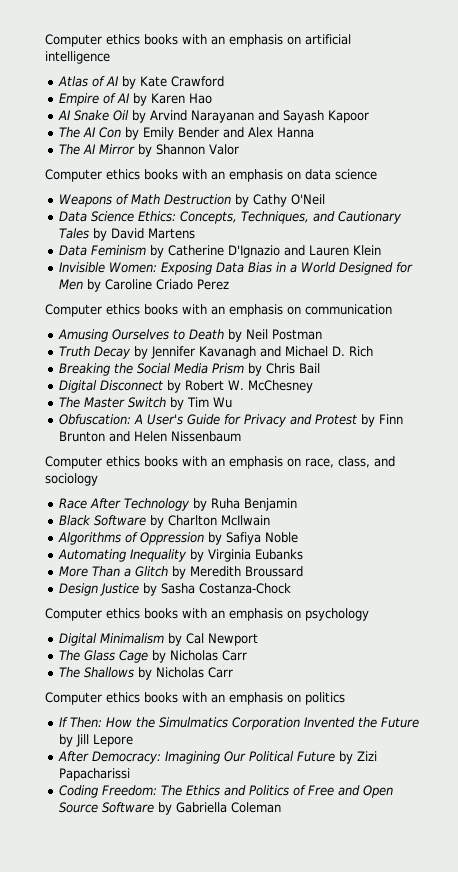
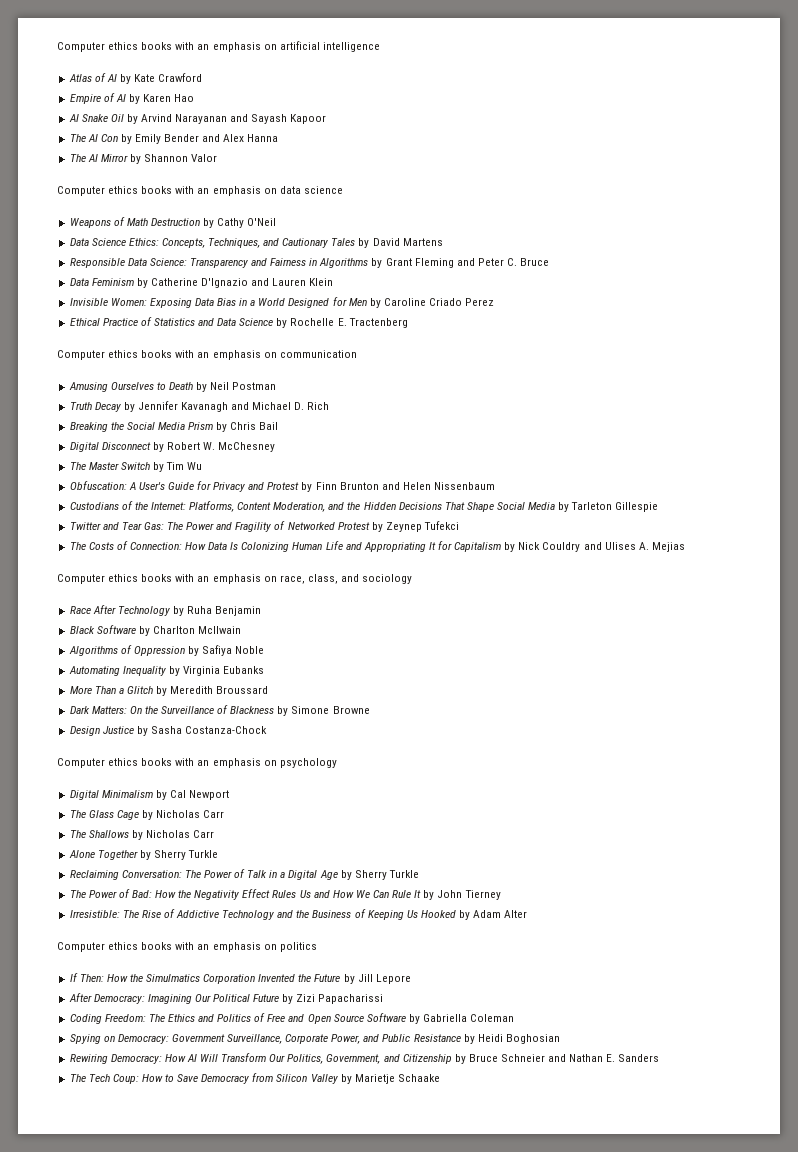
+ Responsible Data Science: Transparency and Fairness in Algorithms by Grant Fleming and Peter C. Bruce
+ Ethical Practice of Statistics and Data Science by Rochelle E. Tractenberg
+ Custodians of the Internet: Platforms, Content Moderation, and the Hidden Decisions That Shape Social Media by Tarleton Gillespie
+ Twitter and Tear Gas: The Power and Fragility of Networked Protest by Zeynep Tufekci
+ The Costs of Connection: How Data Is Colonizing Human Life and Appropriating It for Capitalism by Nick Couldry and Ulises A. Mejias
+ Dark Matters: On the Surveillance of Blackness by Simone Browne
+ Alone Together by Sherry Turkle
+ Reclaiming Conversation: The Power of Talk in a Digital Age by Sherry Turkle
+ The Power of Bad: How the Negativity Effect Rules Us and How We Can Rule It by John Tierney
+ Irresistible: The Rise of Addictive Technology and the Business of Keeping Us Hooked by Adam Alter
+ Spying on Democracy: Government Surveillance, Corporate Power, and Public Resistance by Heidi Boghosian
+ Rewiring Democracy: How AI Will Transform Our Politics, Government, and Citizenship by Bruce Schneier and Nathan E. Sanders
+ The Tech Coup: How to Save Democracy from Silicon Valley by Marietje Schaake

